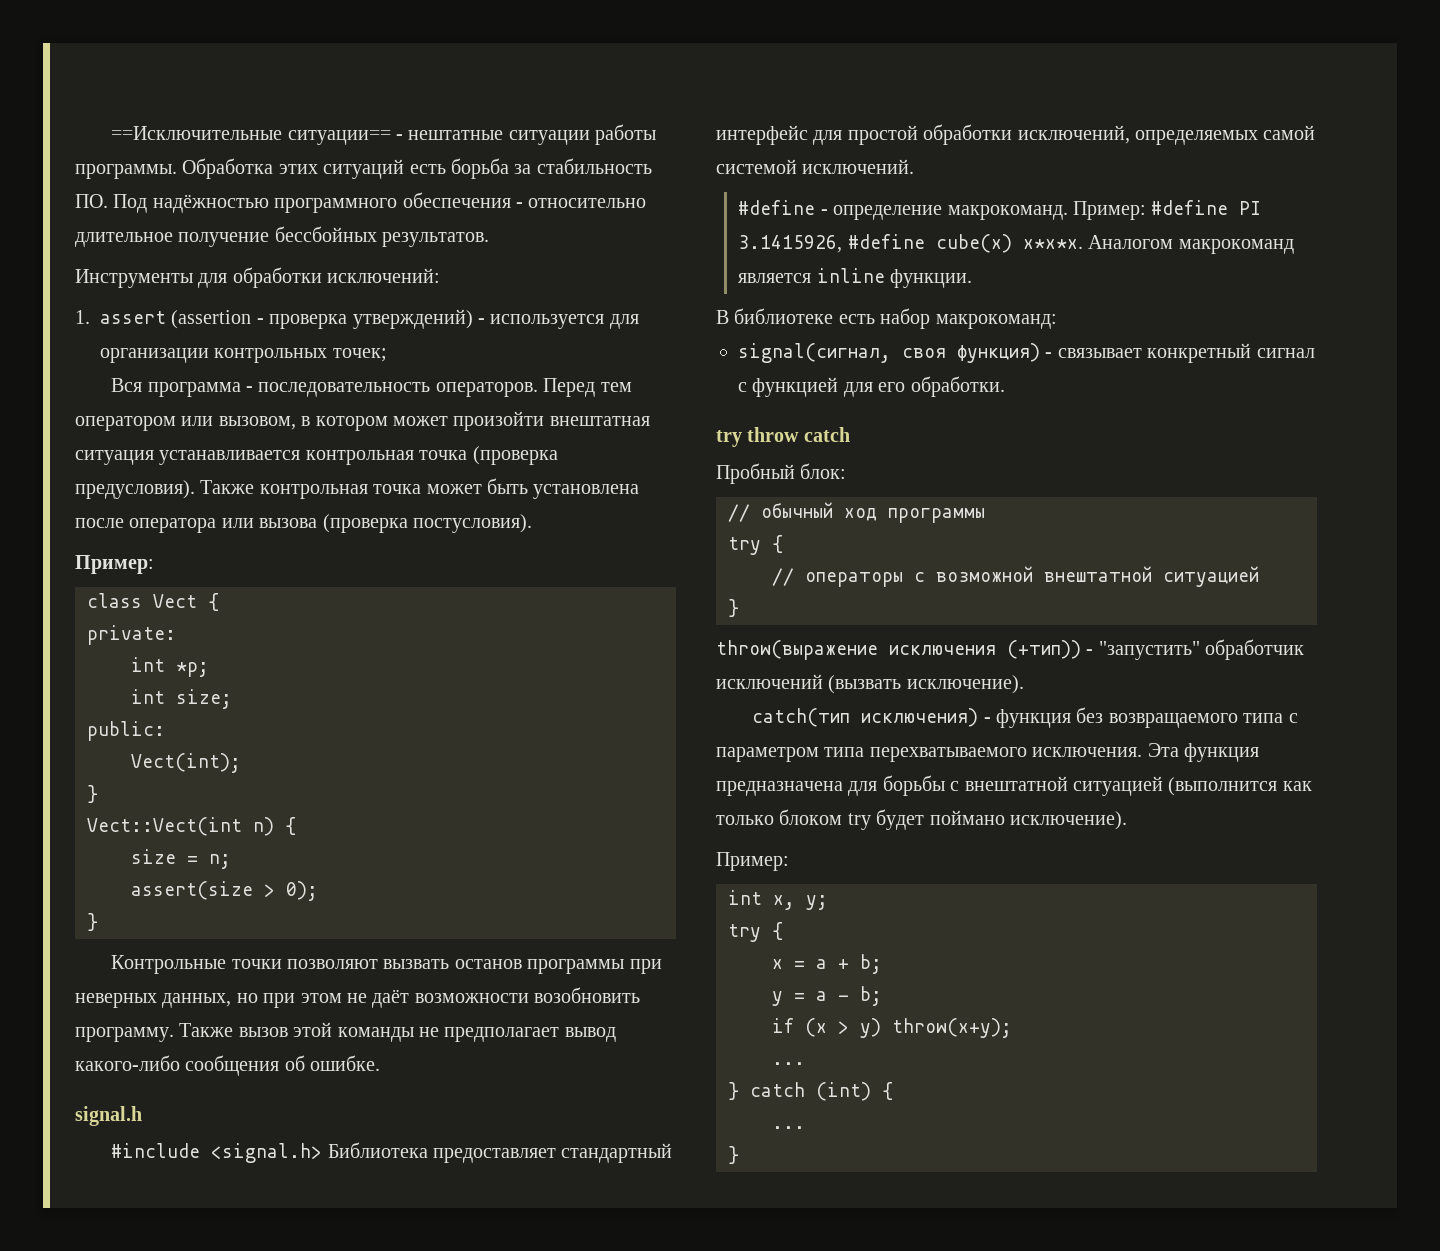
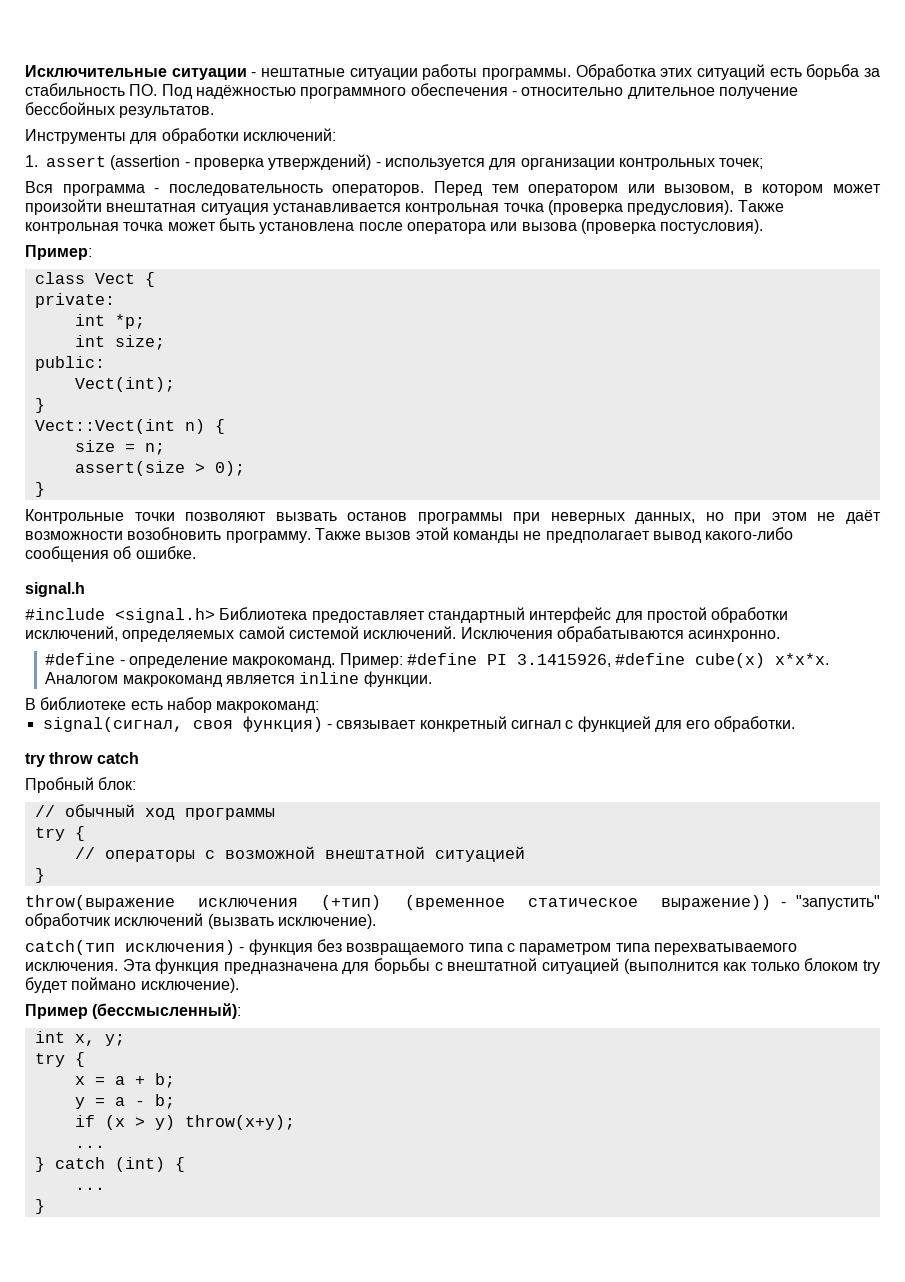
- ==Исключительные ситуации== - нештатные ситуации работы программы.
+ Исключительные ситуации - нештатные ситуации работы программы.
+ Исключения обрабатываются асинхронно.
- throw(выражение исключения (+тип)) - "запустить" обработчик исключений (вызвать исключение).
+ throw(выражение исключения (+тип) (временное статическое выражение)) - "запустить" обработчик исключений (вызвать исключение).
  Эта функция предназначена для борьбы с внештатной ситуацией (выполнится как только блоком try будет поймано исключение).
- Пример:
+ Пример (бессмысленный):

